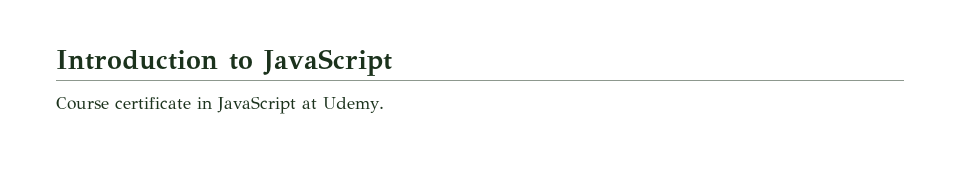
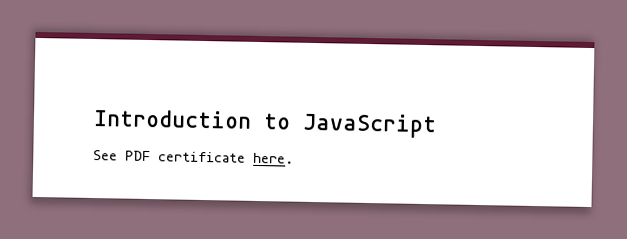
- Course certificate in JavaScript at Udemy.
+ See PDF certificate here.

